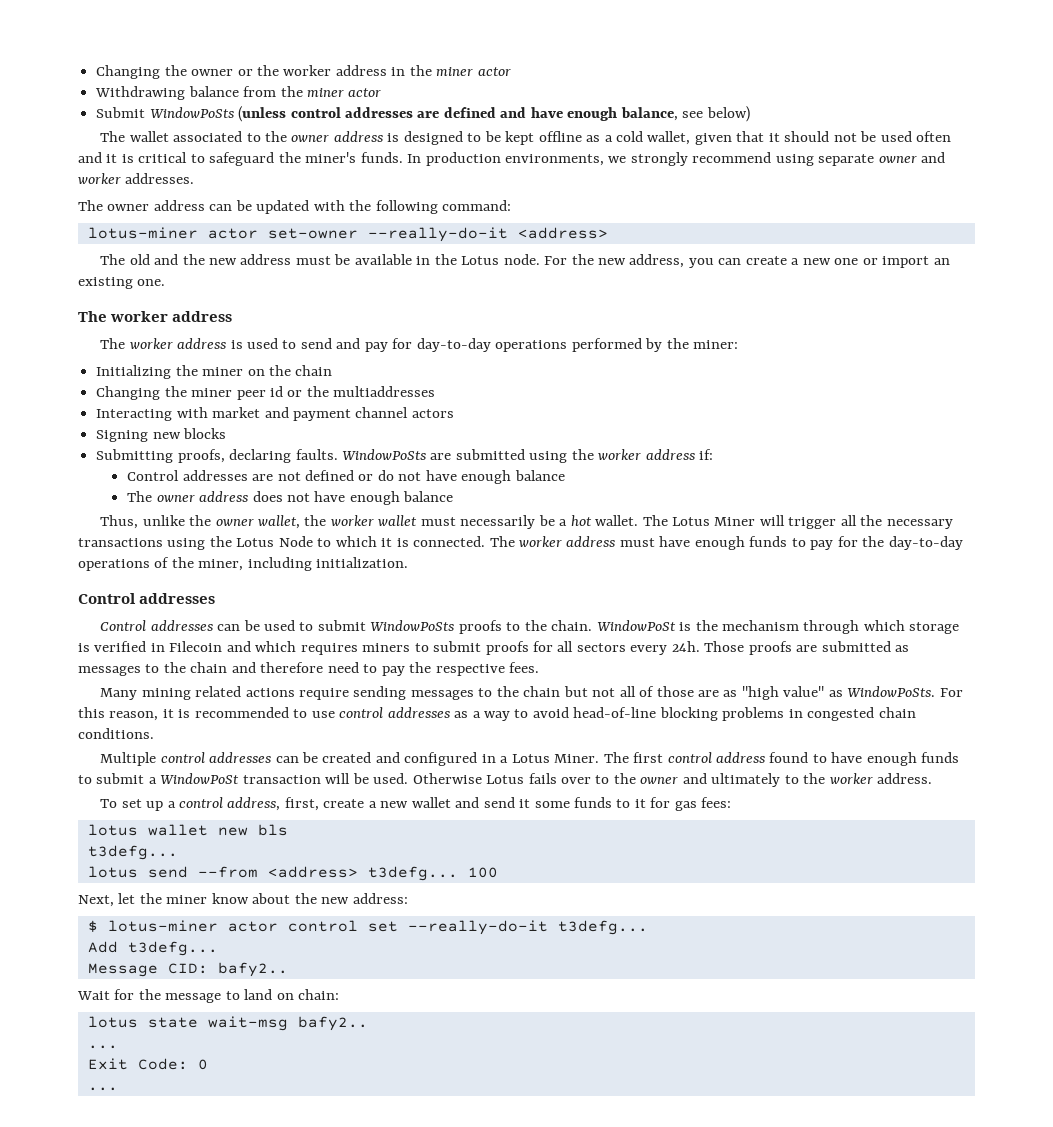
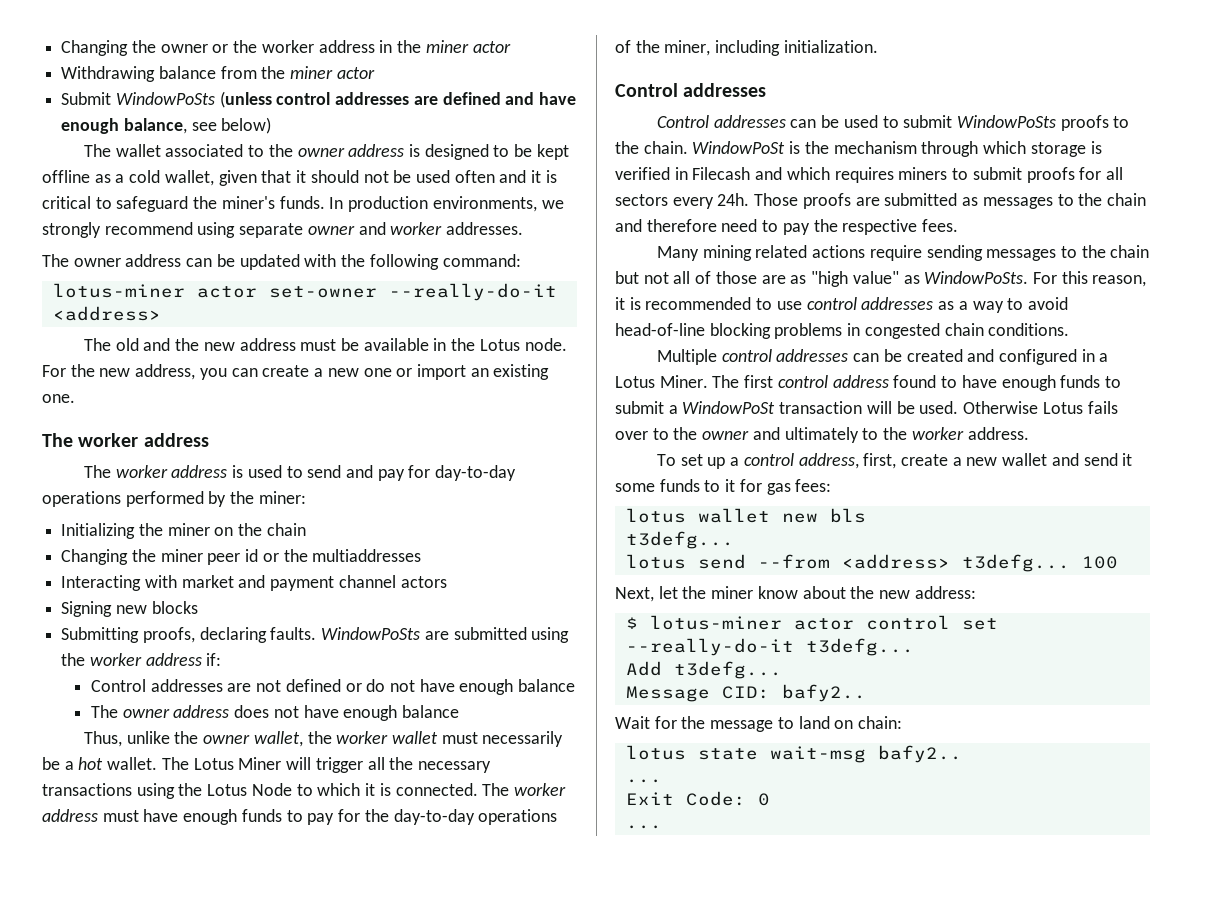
- WindowPoSt is the mechanism through which storage is verified in Filecoin and which requires miners to submit proofs for all sectors every 24h.
+ WindowPoSt is the mechanism through which storage is verified in Filecash and which requires miners to submit proofs for all sectors every 24h.

